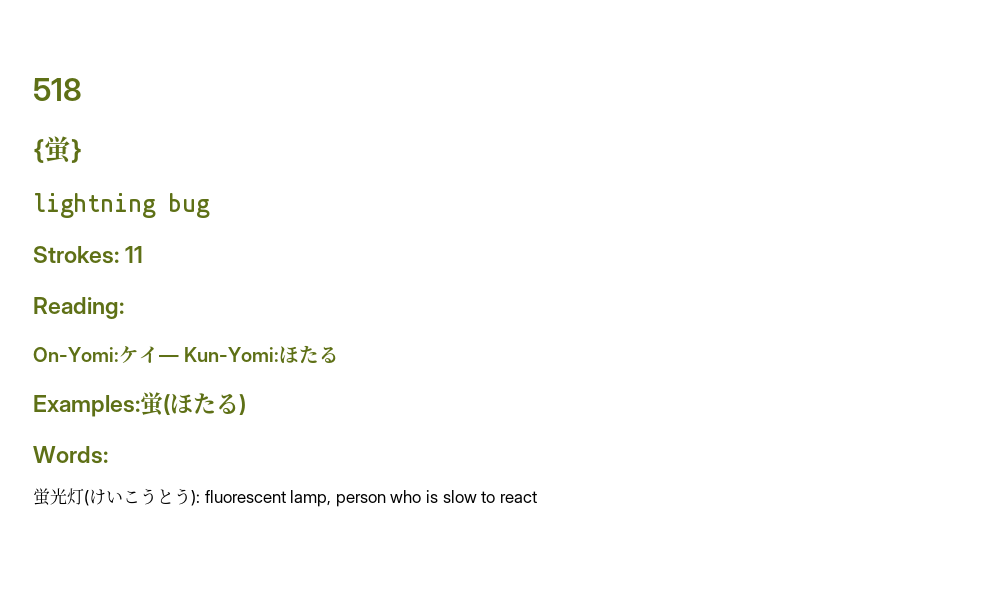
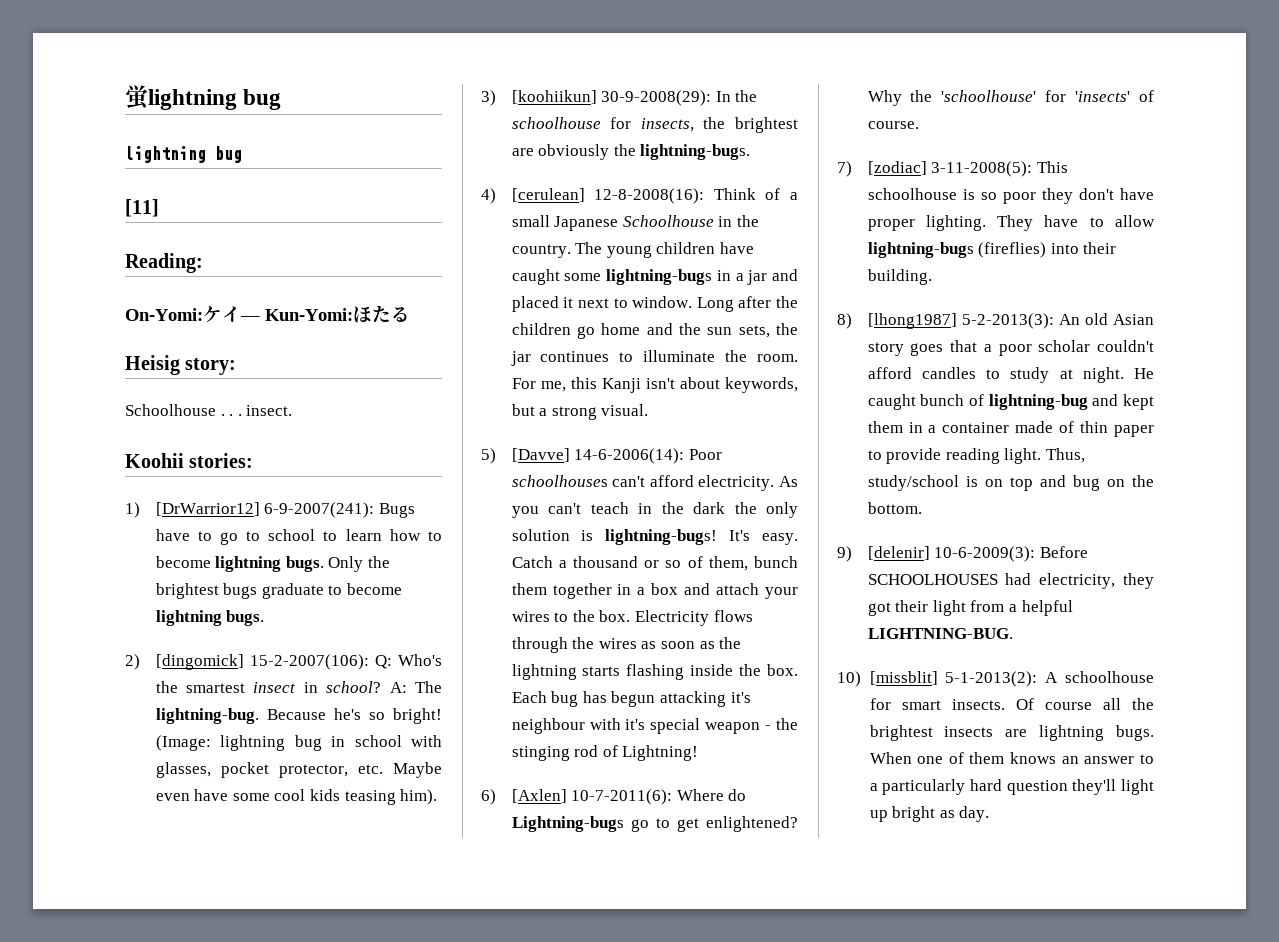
- 518
- {蛍}
+ 蛍lightning bug
  lightning bug
- Strokes: 11
+ [11]
- Examples:蛍(ほたる)
- Words:
- 蛍光灯(けいこうとう): fluorescent lamp, person who is slow to react
+ Heisig story:
+ Schoolhouse . . . insect.
+ Koohii stories:
+ 1) [DrWarrior12] 6-9-2007(241): Bugs have to go to school to learn how to become lightning bugs. Only the brightest bugs graduate to become lightning bugs.
+ 2) [dingomick] 15-2-2007(106): Q: Who's the smartest insect in school? A: The lightning-bug. Because he's so bright! (Image: lightning bug in school with glasses, pocket protector, etc. Maybe even have some cool kids teasing him).
+ 3) [koohiikun] 30-9-2008(29): In the schoolhouse for insects, the brightest are obviously the lightning-bugs.
+ 4) [cerulean] 12-8-2008(16): Think of a small Japanese Schoolhouse in the country. The young children have caught some lightning-bugs in a jar and placed it next to window. Long after the children go home and the sun sets, the jar continues to illuminate the room. For me, this Kanji isn't about keywords, but a strong visual.
+ 5) [Davve] 14-6-2006(14): Poor schoolhouses can't afford electricity. As you can't teach in the dark the only solution is lightning-bugs! It's easy. Catch a thousand or so of them, bunch them together in a box and attach your wires to the box. Electricity flows through the wires as soon as the lightning starts flashing inside the box. Each bug has begun attacking it's neighbour with it's special weapon - the stinging rod of Lightning!
+ 6) [Axlen] 10-7-2011(6): Where do Lightning-bugs go to get enlightened? Why the 'schoolhouse' for 'insects' of course.
+ 7) [zodiac] 3-11-2008(5): This schoolhouse is so poor they don't have proper lighting. They have to allow lightning-bugs (fireflies) into their building.
+ 8) [lhong1987] 5-2-2013(3): An old Asian story goes that a poor scholar couldn't afford candles to study at night. He caught bunch of lightning-bug and kept them in a container made of thin paper to provide reading light. Thus, study/school is on top and bug on the bottom.
+ 9) [delenir] 10-6-2009(3): Before SCHOOLHOUSES had electricity, they got their light from a helpful LIGHTNING-BUG.
+ 10) [missblit] 5-1-2013(2): A schoolhouse for smart insects. Of course all the brightest insects are lightning bugs. When one of them knows an answer to a particularly hard question they'll light up bright as day.

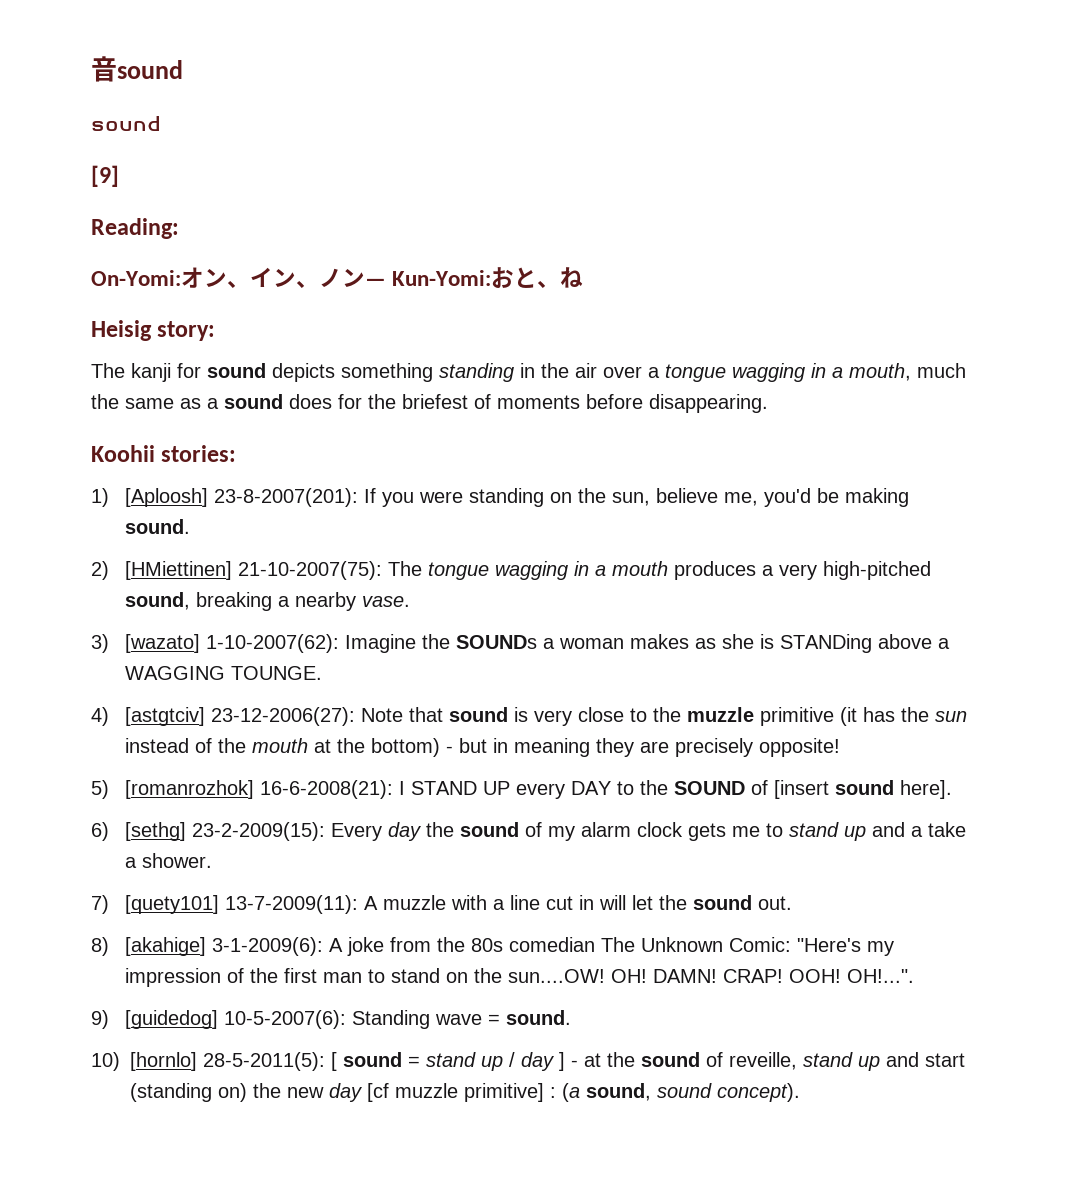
- 蛍lightning bug
- lightning bug
- [11]
+ 音sound
+ sound
+ [9]
  Reading:
- On-Yomi:ケイ— Kun-Yomi:ほたる
+ On-Yomi:オン、イン、ノン— Kun-Yomi:おと、ね
  Heisig story:
- Schoolhouse . . . insect.
+ The kanji for sound depicts something standing in the air over a tongue wagging in a mouth, much the same as a sound does for the briefest of moments before disappearing.
  Koohii stories:
- 1) [DrWarrior12] 6-9-2007(241): Bugs have to go to school to learn how to become lightning bugs. Only the brightest bugs graduate to become lightning bugs.
- 2) [dingomick] 15-2-2007(106): Q: Who's the smartest insect in school? A: The lightning-bug. Because he's so bright! (Image: lightning bug in school with glasses, pocket protector, etc. Maybe even have some cool kids teasing him).
- 3) [koohiikun] 30-9-2008(29): In the schoolhouse for insects, the brightest are obviously the lightning-bugs.
- 4) [cerulean] 12-8-2008(16): Think of a small Japanese Schoolhouse in the country. The young children have caught some lightning-bugs in a jar and placed it next to window. Long after the children go home and the sun sets, the jar continues to illuminate the room. For me, this Kanji isn't about keywords, but a strong visual.
- 5) [Davve] 14-6-2006(14): Poor schoolhouses can't afford electricity. As you can't teach in the dark the only solution is lightning-bugs! It's easy. Catch a thousand or so of them, bunch them together in a box and attach your wires to the box. Electricity flows through the wires as soon as the lightning starts flashing inside the box. Each bug has begun attacking it's neighbour with it's special weapon - the stinging rod of Lightning!
- 6) [Axlen] 10-7-2011(6): Where do Lightning-bugs go to get enlightened? Why the 'schoolhouse' for 'insects' of course.
- 7) [zodiac] 3-11-2008(5): This schoolhouse is so poor they don't have proper lighting. They have to allow lightning-bugs (fireflies) into their building.
- 8) [lhong1987] 5-2-2013(3): An old Asian story goes that a poor scholar couldn't afford candles to study at night. He caught bunch of lightning-bug and kept them in a container made of thin paper to provide reading light. Thus, study/school is on top and bug on the bottom.
- 9) [delenir] 10-6-2009(3): Before SCHOOLHOUSES had electricity, they got their light from a helpful LIGHTNING-BUG.
- 10) [missblit] 5-1-2013(2): A schoolhouse for smart insects. Of course all the brightest insects are lightning bugs. When one of them knows an answer to a particularly hard question they'll light up bright as day.
+ 1) [Aploosh] 23-8-2007(201): If you were standing on the sun, believe me, you'd be making sound.
+ 2) [HMiettinen] 21-10-2007(75): The tongue wagging in a mouth produces a very high-pitched sound, breaking a nearby vase.
+ 3) [wazato] 1-10-2007(62): Imagine the SOUNDs a woman makes as she is STANDing above a WAGGING TOUNGE.
+ 4) [astgtciv] 23-12-2006(27): Note that sound is very close to the muzzle primitive (it has the sun instead of the mouth at the bottom) - but in meaning they are precisely opposite!
+ 5) [romanrozhok] 16-6-2008(21): I STAND UP every DAY to the SOUND of [insert sound here].
+ 6) [sethg] 23-2-2009(15): Every day the sound of my alarm clock gets me to stand up and a take a shower.
+ 7) [quety101] 13-7-2009(11): A muzzle with a line cut in will let the sound out.
+ 8) [akahige] 3-1-2009(6): A joke from the 80s comedian The Unknown Comic: "Here's my impression of the first man to stand on the sun....OW! OH! DAMN! CRAP! OOH! OH!...".
+ 9) [guidedog] 10-5-2007(6): Standing wave = sound.
+ 10) [hornlo] 28-5-2011(5): [ sound = stand up / day ] - at the sound of reveille, stand up and start (standing on) the new day [cf muzzle primitive] : (a sound, sound concept).

